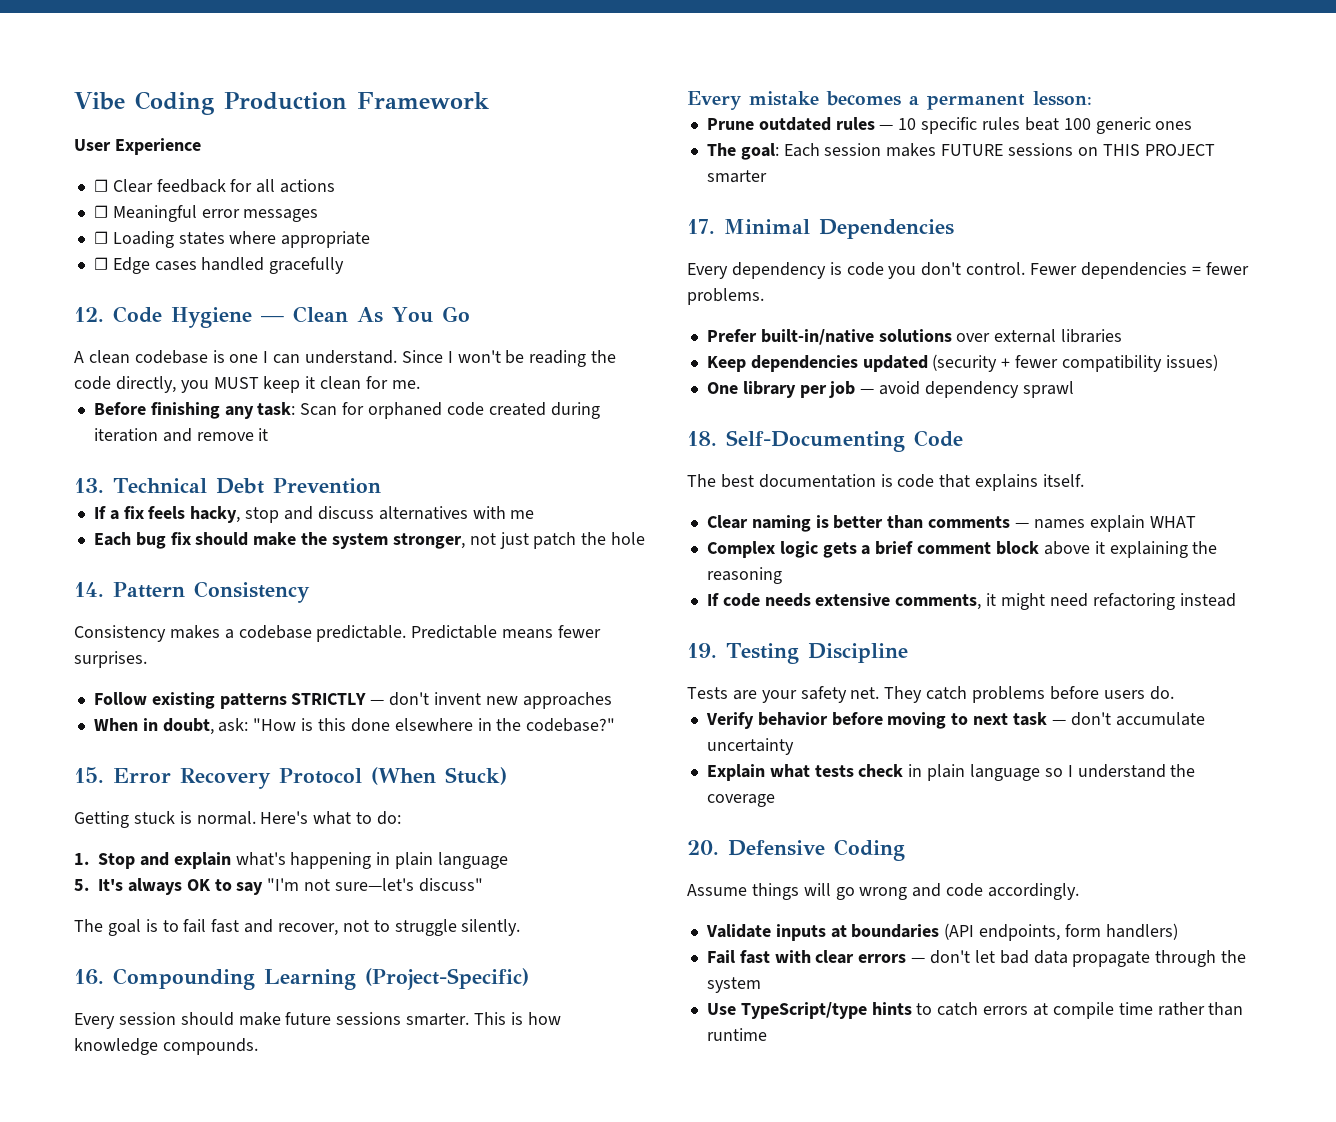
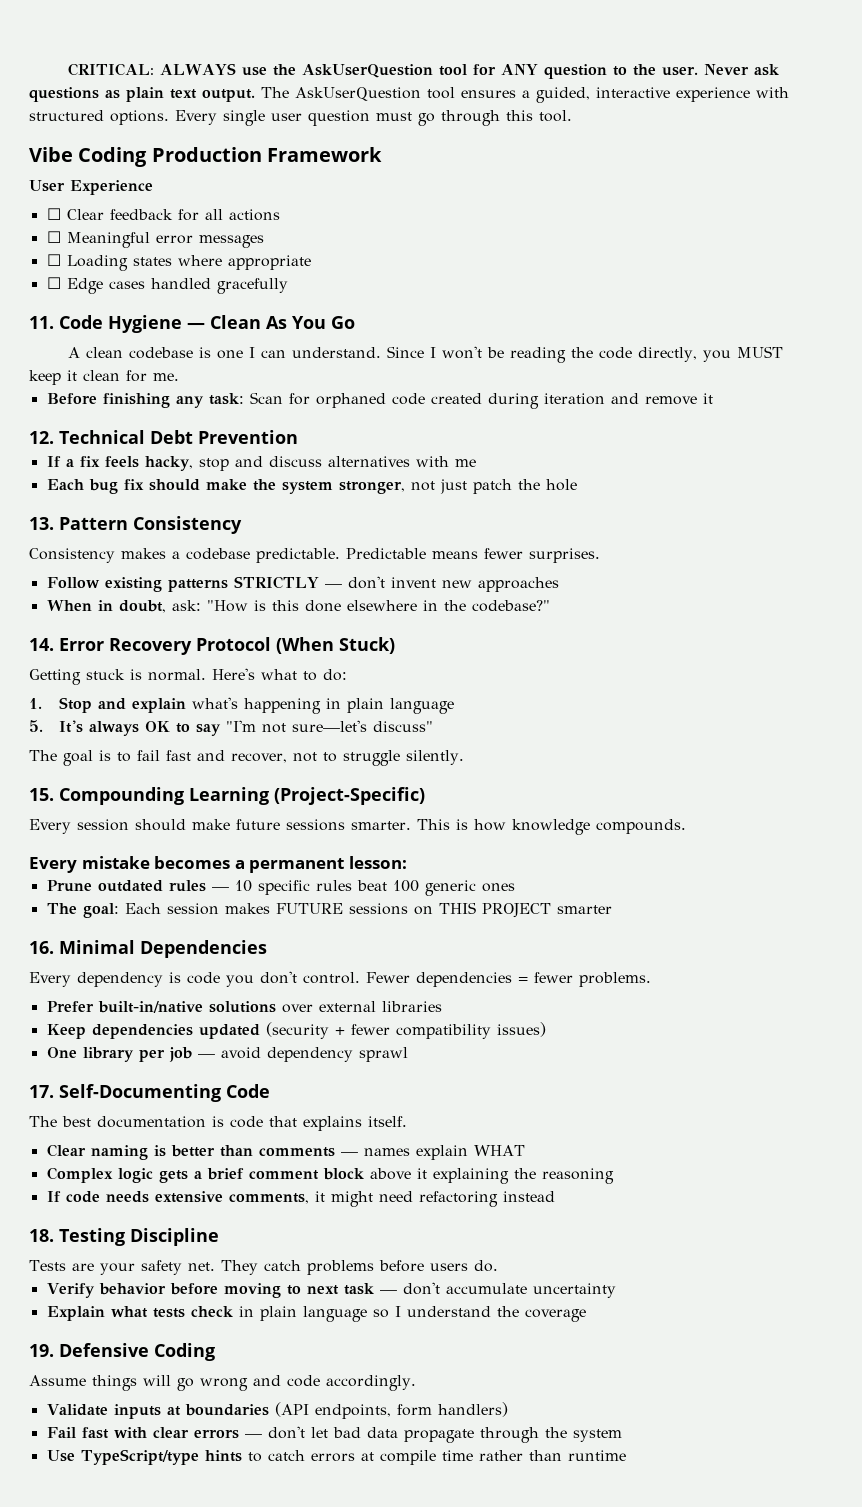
+ CRITICAL: ALWAYS use the AskUserQuestion tool for ANY question to the user. Never ask questions as plain text output. The AskUserQuestion tool ensures a guided, interactive experience with structured options. Every single user question must go through this tool.
- 12. Code Hygiene — Clean As You Go
+ 11. Code Hygiene — Clean As You Go
- 13. Technical Debt Prevention
+ 12. Technical Debt Prevention
- 14. Pattern Consistency
+ 13. Pattern Consistency
- 15. Error Recovery Protocol (When Stuck)
+ 14. Error Recovery Protocol (When Stuck)
- 16. Compounding Learning (Project-Specific)
+ 15. Compounding Learning (Project-Specific)
- 17. Minimal Dependencies
+ 16. Minimal Dependencies
- 18. Self-Documenting Code
+ 17. Self-Documenting Code
- 19. Testing Discipline
+ 18. Testing Discipline
- 20. Defensive Coding
+ 19. Defensive Coding

